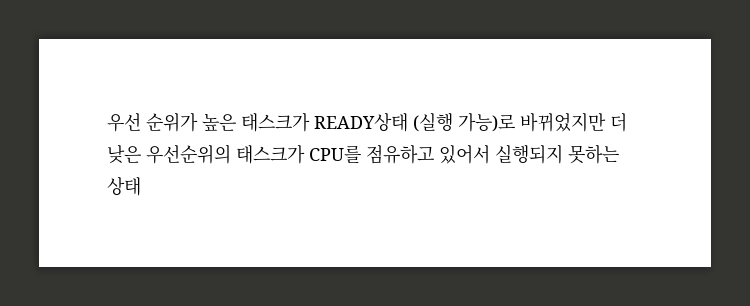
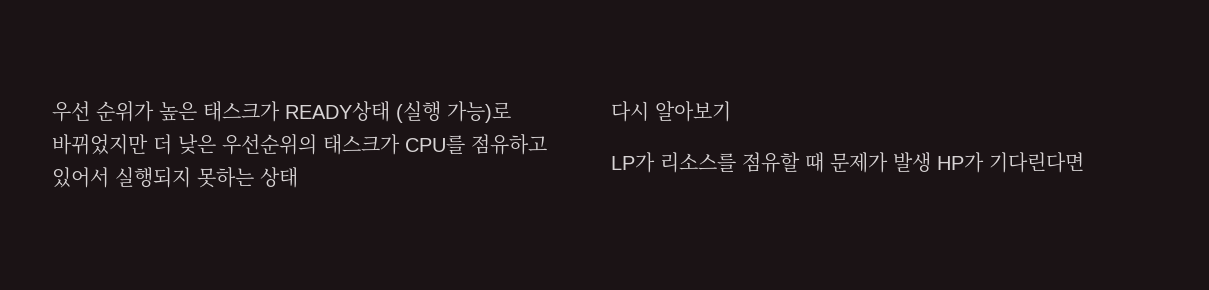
+ 다시 알아보기
+ LP가 리소스를 점유할 때 문제가 발생 HP가 기다린다면

